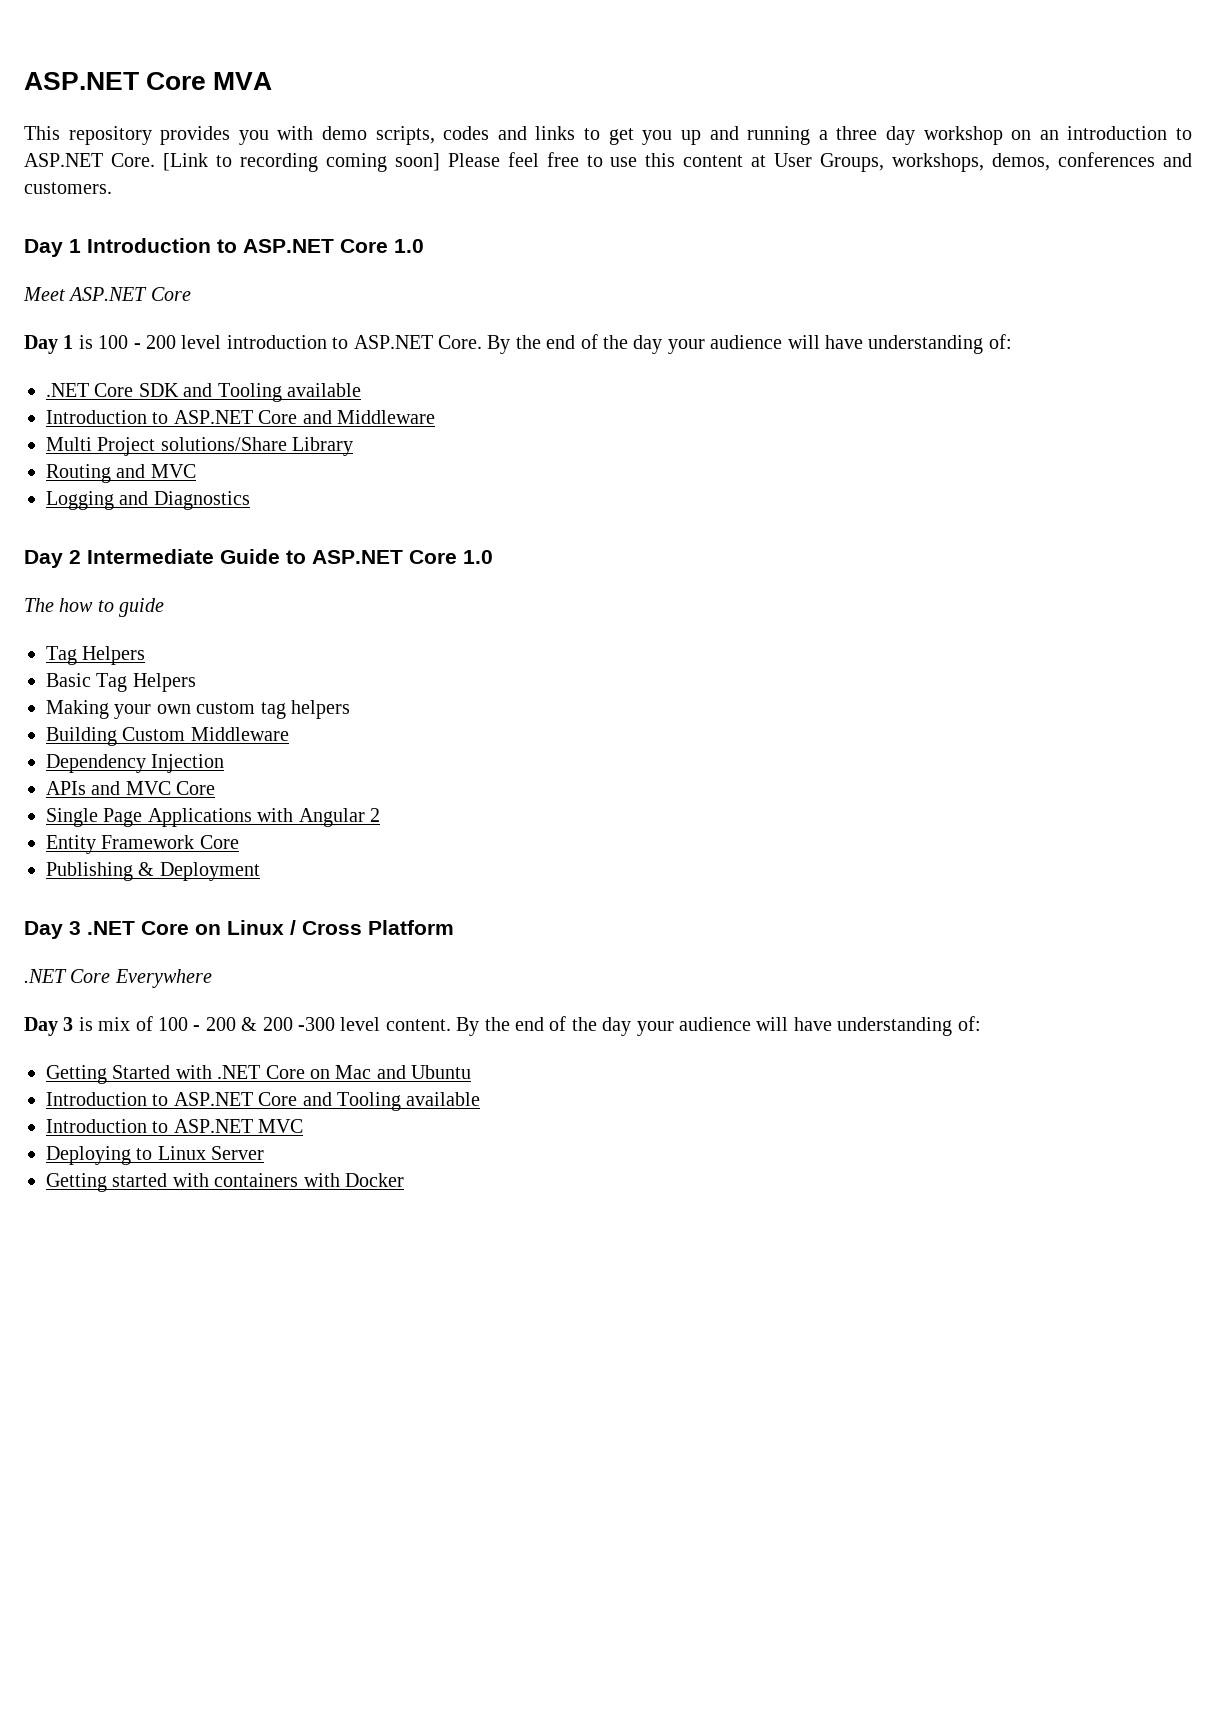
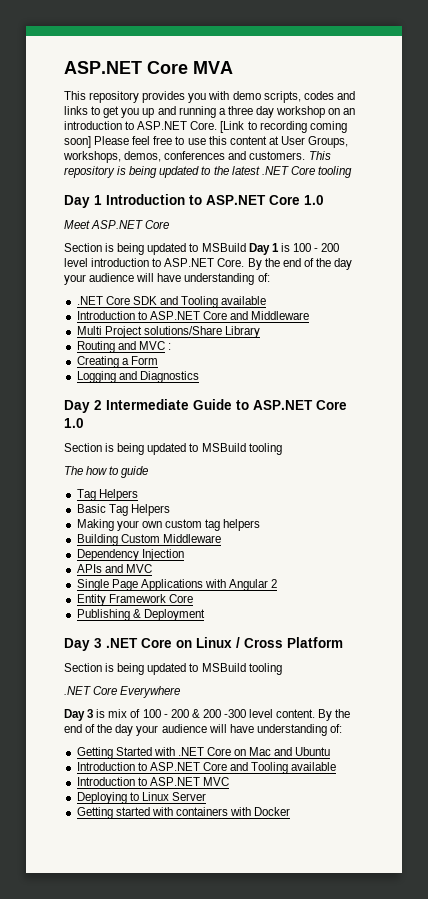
+ This repository is being updated to the latest .NET Core tooling
- Day 1 is 100 - 200 level introduction to ASP.NET Core.
+ Section is being updated to MSBuild Day 1 is 100 - 200 level introduction to ASP.NET Core.
- Routing and MVC
+ Routing and MVC :
+ Creating a Form
  Day 2 Intermediate Guide to ASP.NET Core 1.0
+ Section is being updated to MSBuild tooling
- APIs and MVC Core
+ APIs and MVC
  Day 3 .NET Core on Linux / Cross Platform
+ Section is being updated to MSBuild tooling

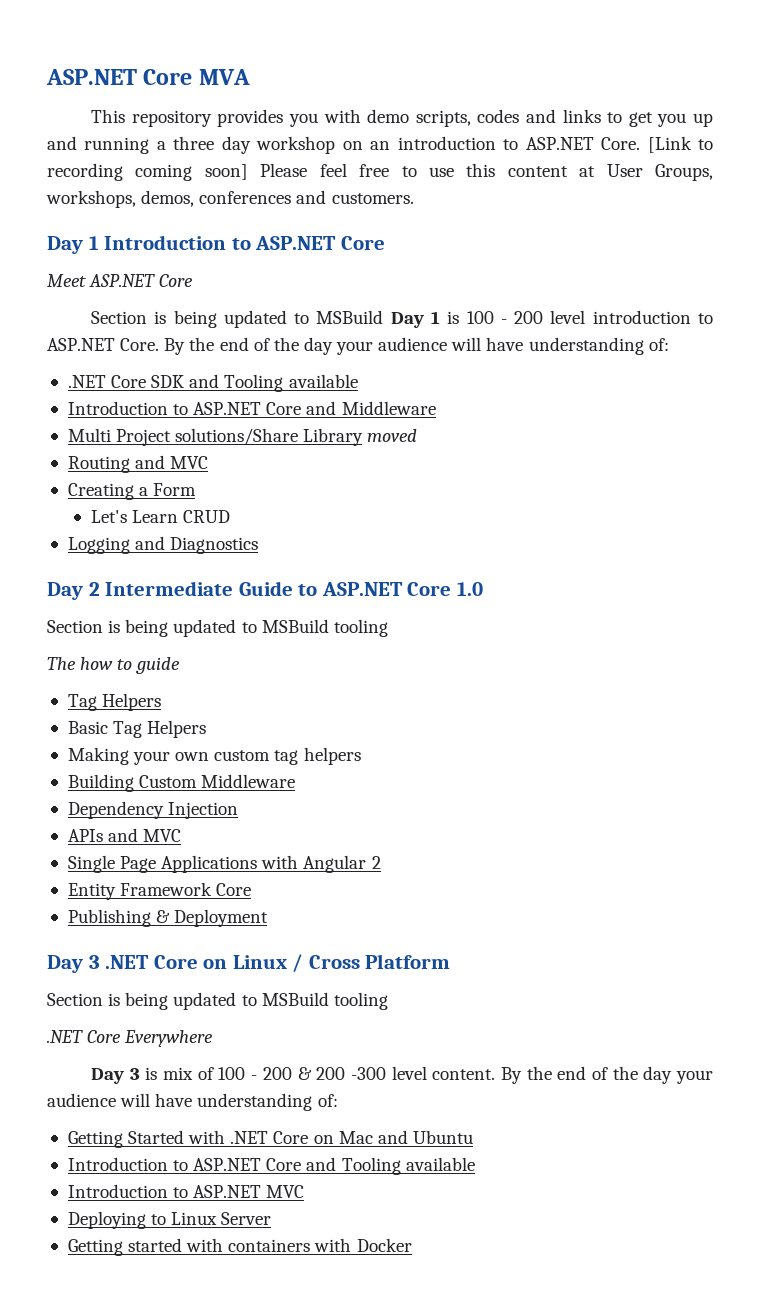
- This repository is being updated to the latest .NET Core tooling
- Day 1 Introduction to ASP.NET Core 1.0
+ Day 1 Introduction to ASP.NET Core
- Multi Project solutions/Share Library
+ Multi Project solutions/Share Library moved
- Routing and MVC :
+ Routing and MVC
+ Let's Learn CRUD

